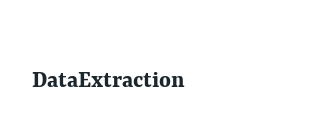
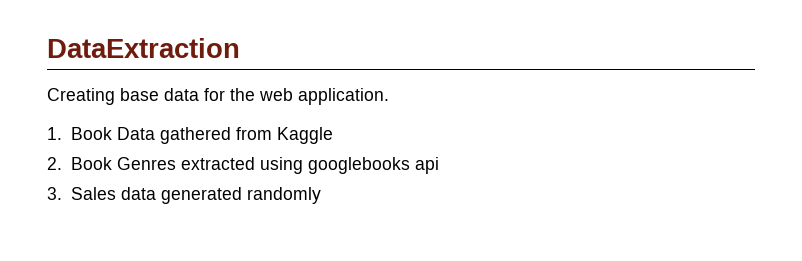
+ Creating base data for the web application.
+ 1. Book Data gathered from Kaggle
+ 2. Book Genres extracted using googlebooks api
+ 3. Sales data generated randomly

